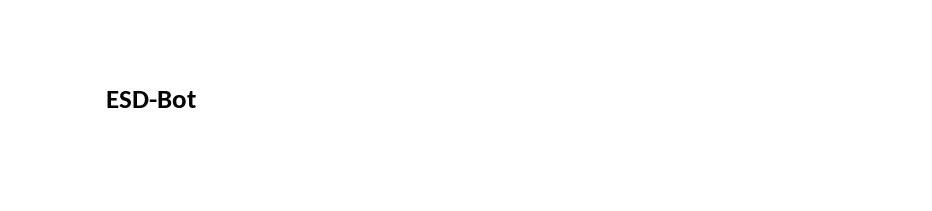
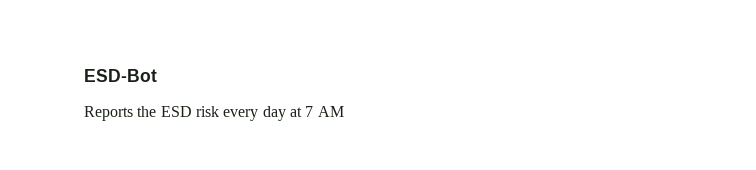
+ Reports the ESD risk every day at 7 AM

